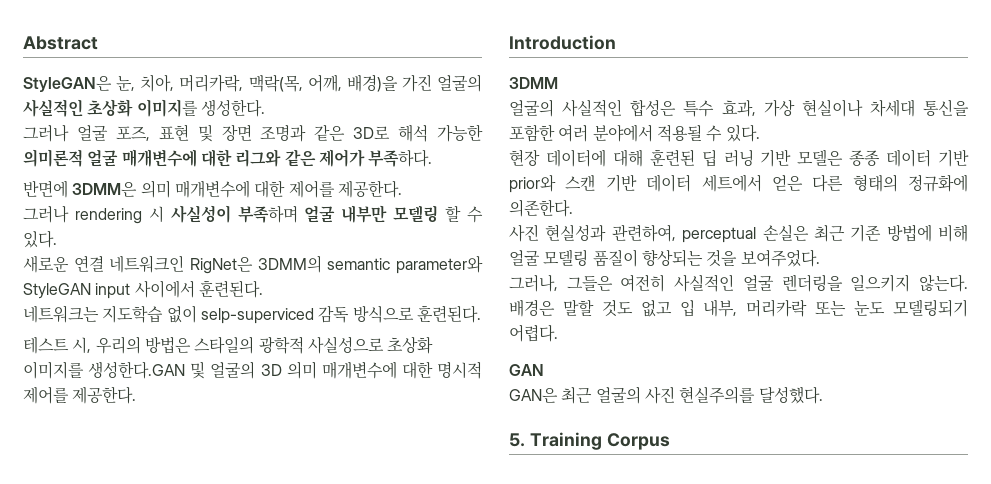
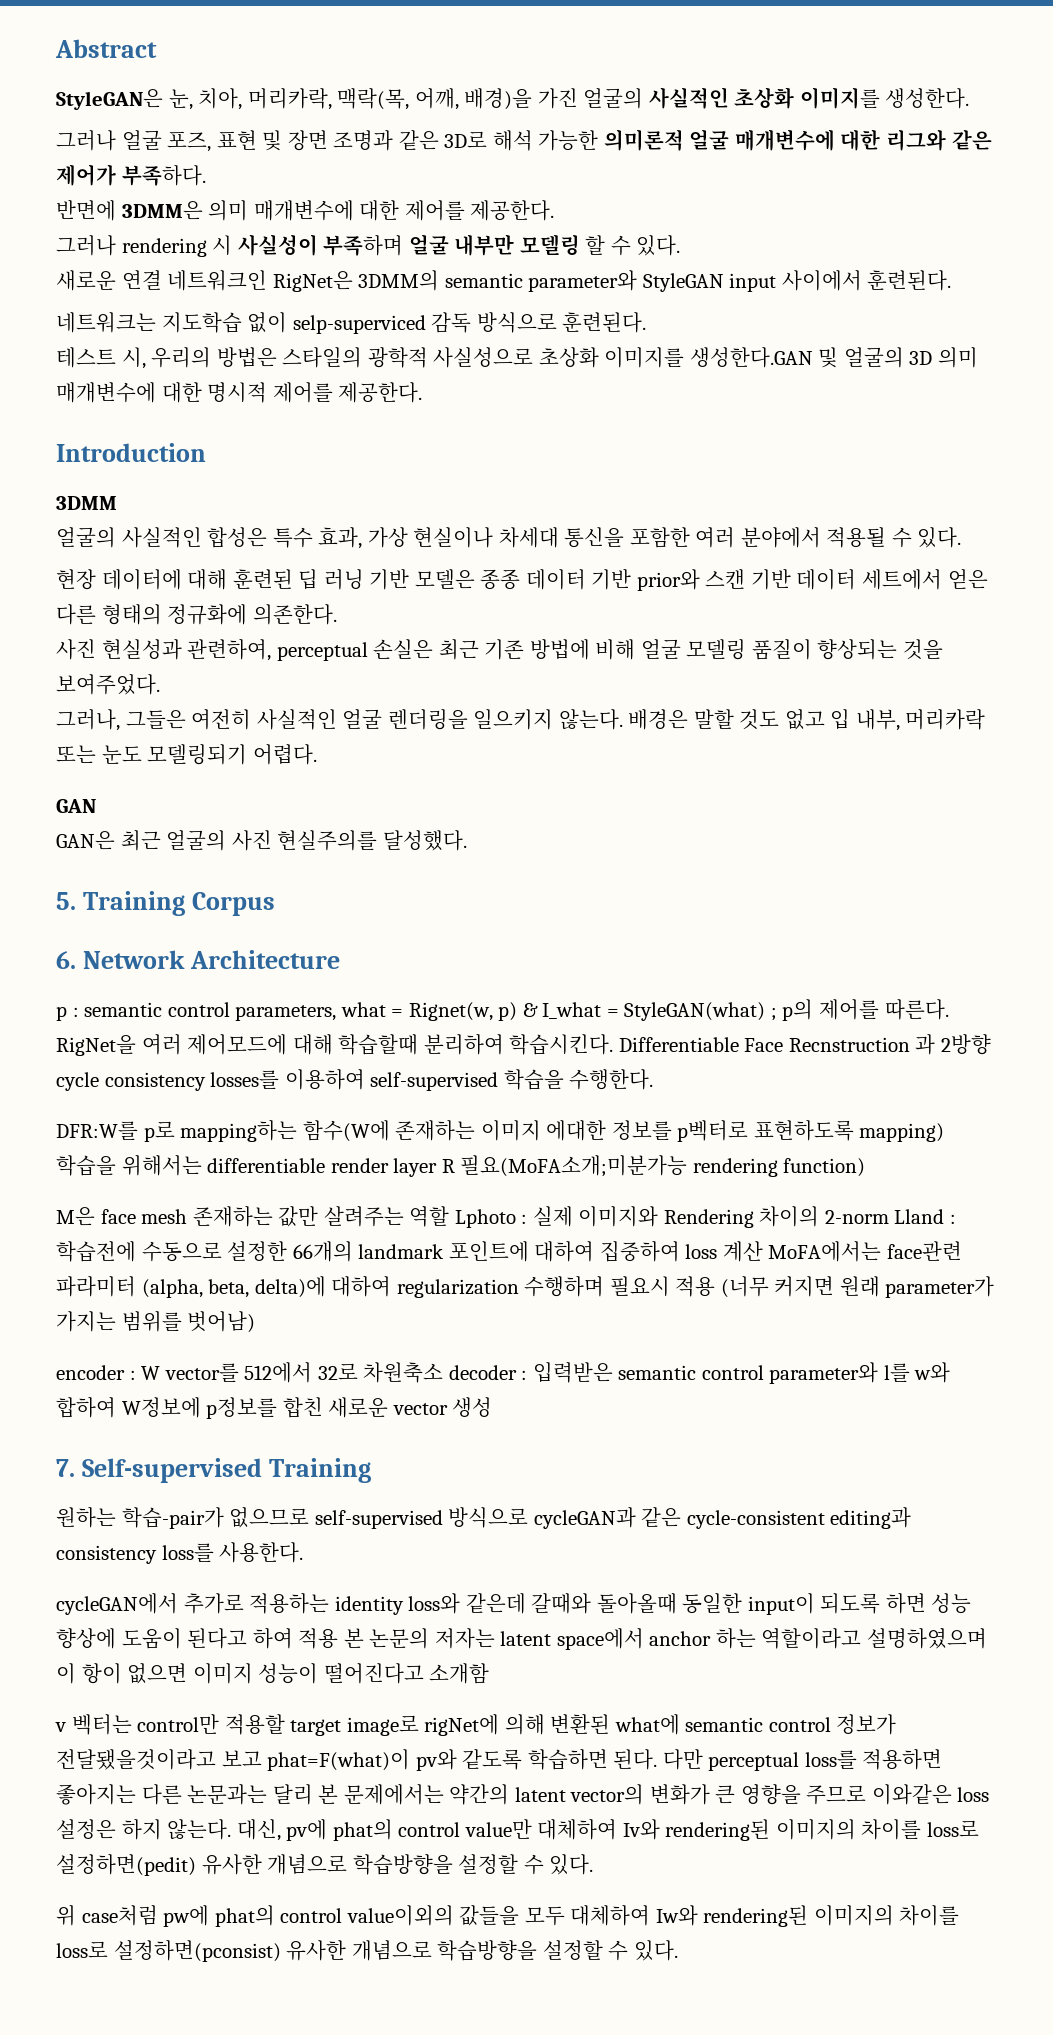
+ 6. Network Architecture
+ p : semantic control parameters, what = Rignet(w, p) & I_what = StyleGAN(what) ; p의 제어를 따른다. RigNet을 여러 제어모드에 대해 학습할때 분리하여 학습시킨다. Differentiable Face Recnstruction 과 2방향 cycle consistency losses를 이용하여 self-supervised 학습을 수행한다.
+ DFR:W를 p로 mapping하는 함수(W에 존재하는 이미지 에대한 정보를 p벡터로 표현하도록 mapping) 학습을 위해서는 differentiable render layer R 필요(MoFA소개;미분가능 rendering function)
+ M은 face mesh 존재하는 값만 살려주는 역할 Lphoto : 실제 이미지와 Rendering 차이의 2-norm Lland : 학습전에 수동으로 설정한 66개의 landmark 포인트에 대하여 집중하여 loss 계산 MoFA에서는 face관련 파라미터 (alpha, beta, delta)에 대하여 regularization 수행하며 필요시 적용 (너무 커지면 원래 parameter가 가지는 범위를 벗어남)
+ encoder : W vector를 512에서 32로 차원축소 decoder : 입력받은 semantic control parameter와 l를 w와 합하여 W정보에 p정보를 합친 새로운 vector 생성
+ 7. Self-supervised Training
+ 원하는 학습-pair가 없으므로 self-supervised 방식으로 cycleGAN과 같은 cycle-consistent editing과 consistency loss를 사용한다.
+ cycleGAN에서 추가로 적용하는 identity loss와 같은데 갈때와 돌아올때 동일한 input이 되도록 하면 성능 향상에 도움이 된다고 하여 적용 본 논문의 저자는 latent space에서 anchor 하는 역할이라고 설명하였으며 이 항이 없으면 이미지 성능이 떨어진다고 소개함
+ v 벡터는 control만 적용할 target image로 rigNet에 의해 변환된 what에 semantic control 정보가 전달됐을것이라고 보고 phat=F(what)이 pv와 같도록 학습하면 된다. 다만 perceptual loss를 적용하면 좋아지는 다른 논문과는 달리 본 문제에서는 약간의 latent vector의 변화가 큰 영향을 주므로 이와같은 loss 설정은 하지 않는다. 대신, pv에 phat의 control value만 대체하여 Iv와 rendering된 이미지의 차이를 loss로 설정하면(pedit) 유사한 개념으로 학습방향을 설정할 수 있다.
+ 위 case처럼 pw에 phat의 control value이외의 값들을 모두 대체하여 Iw와 rendering된 이미지의 차이를 loss로 설정하면(pconsist) 유사한 개념으로 학습방향을 설정할 수 있다.

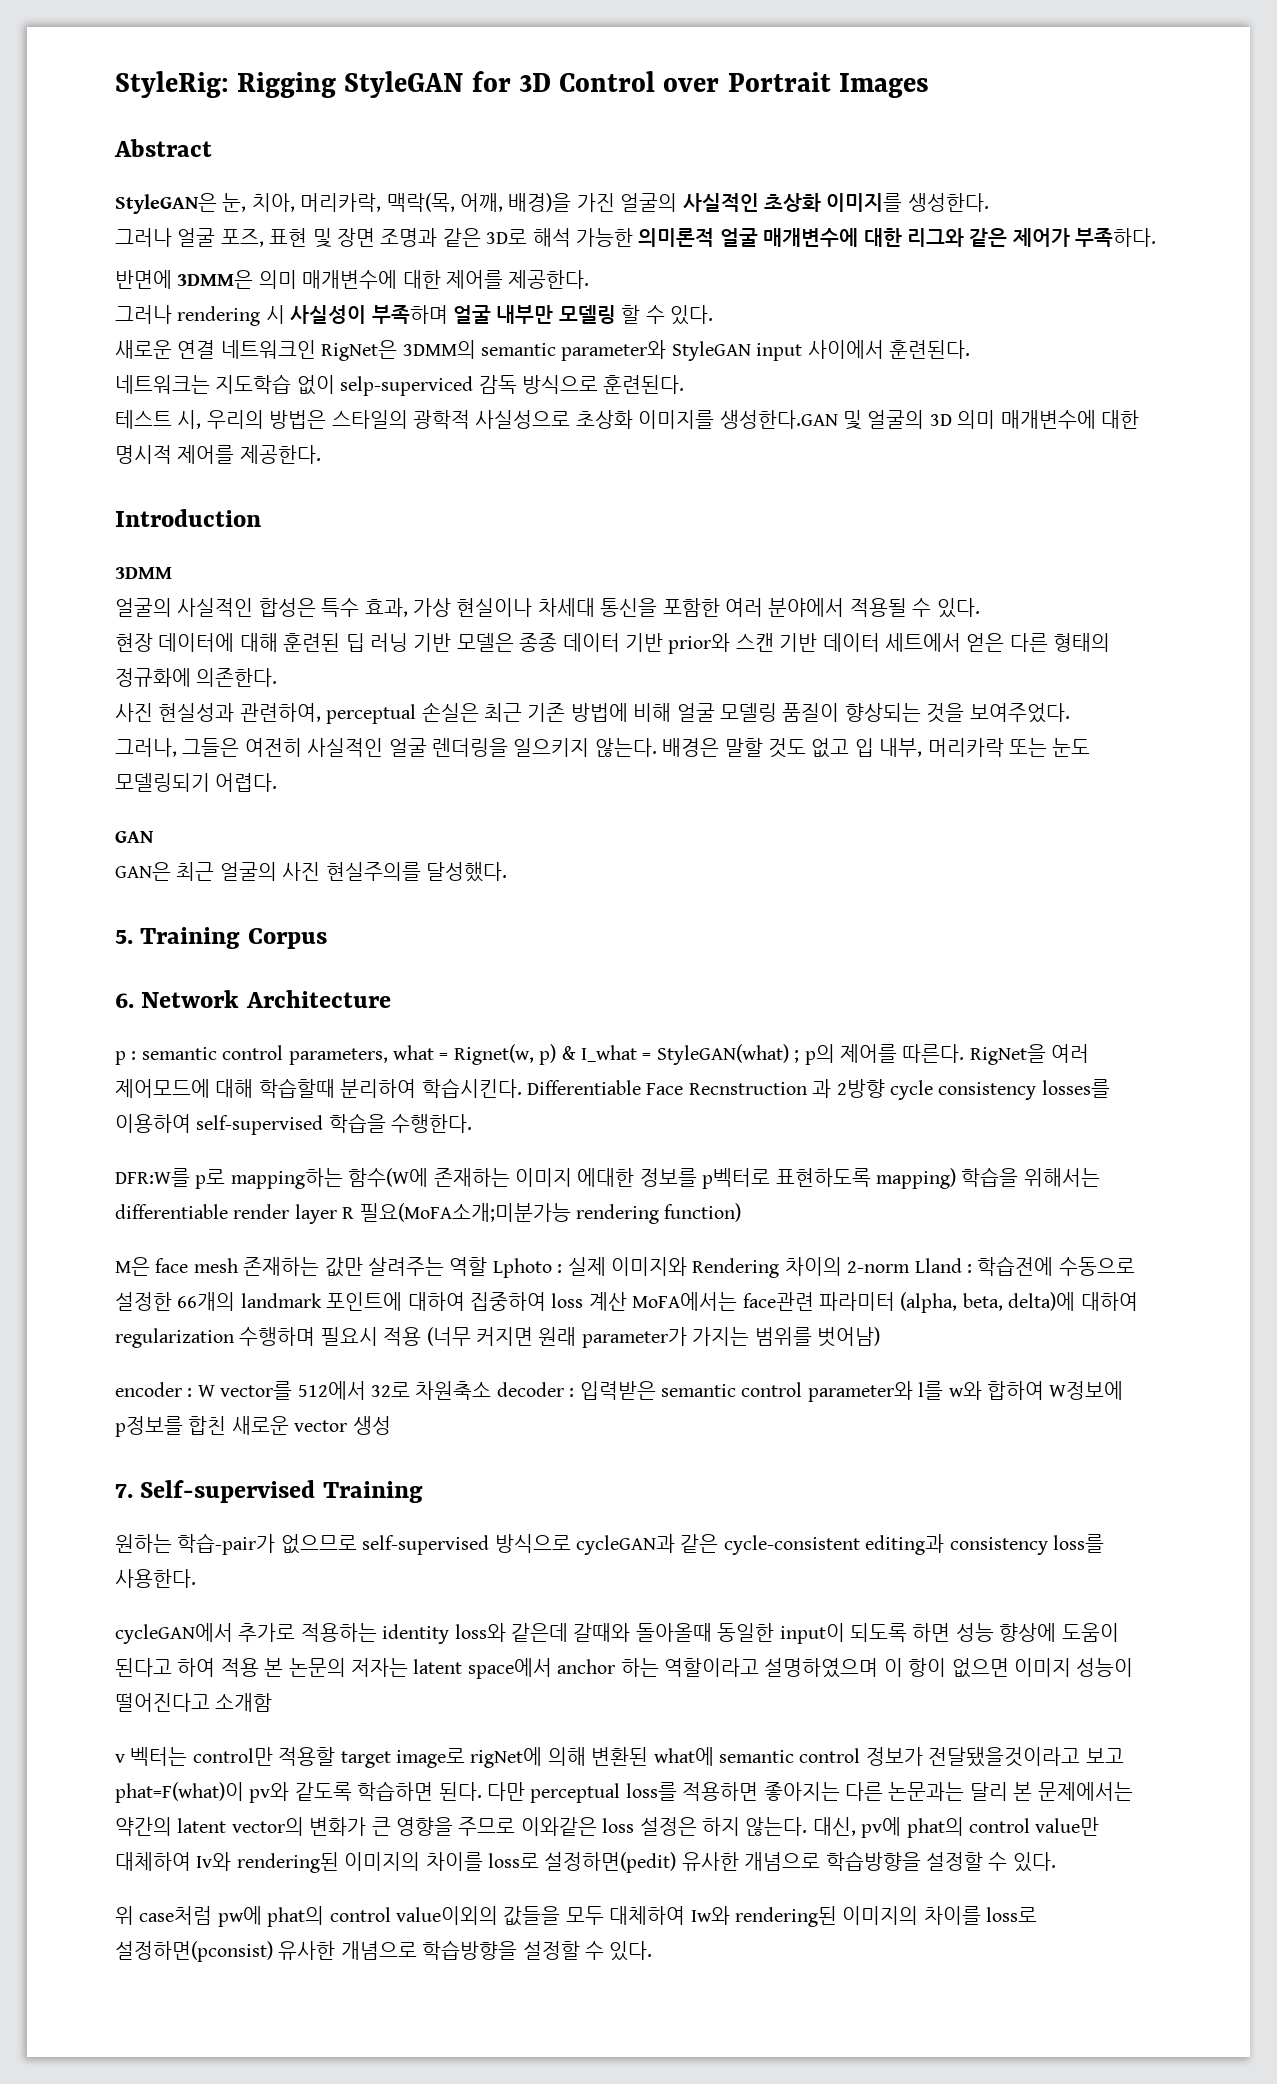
+ StyleRig: Rigging StyleGAN for 3D Control over Portrait Images

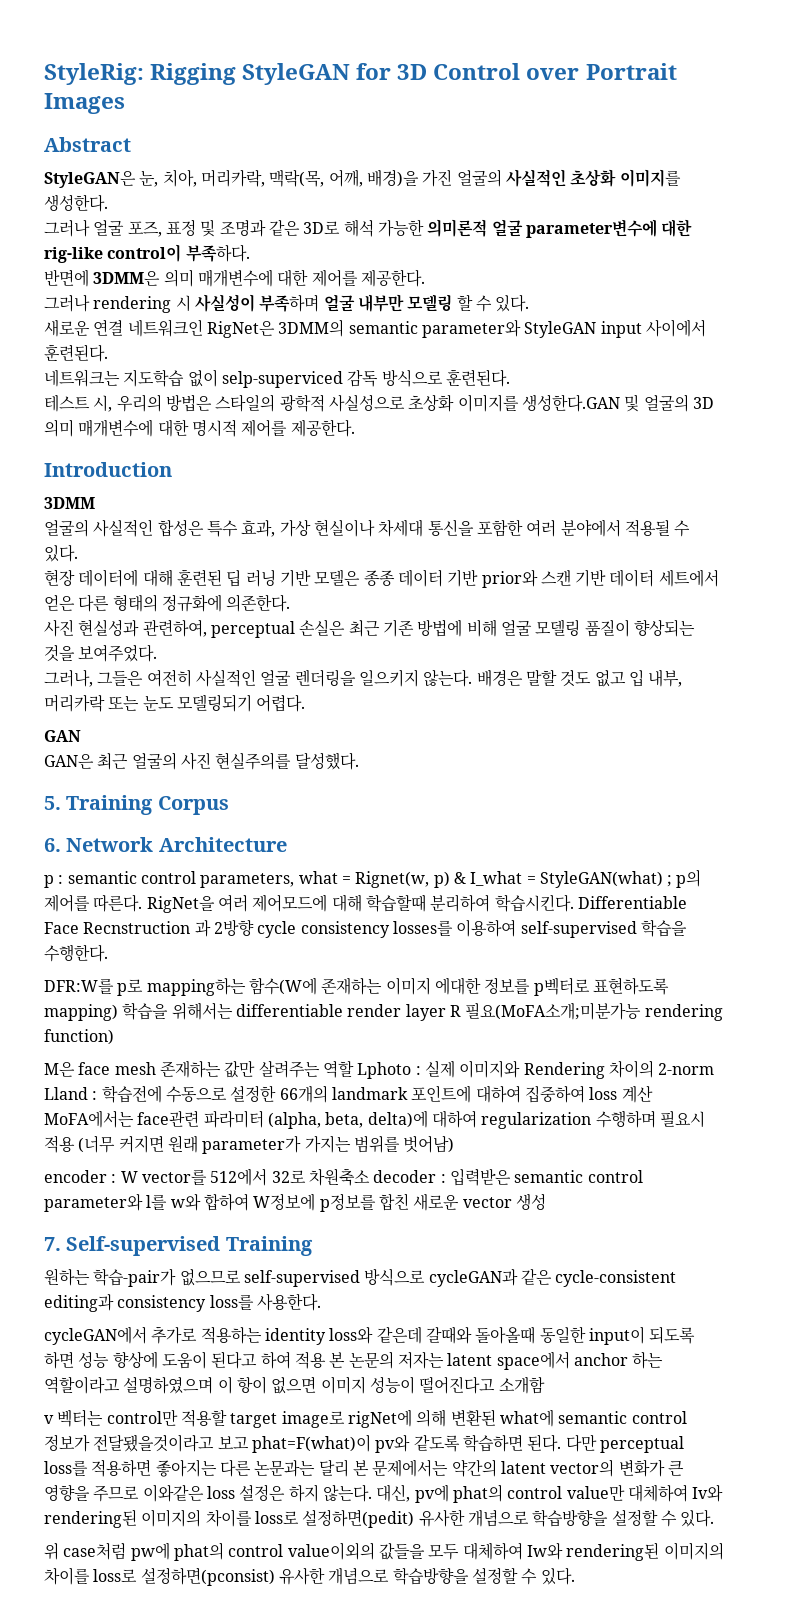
- 그러나 얼굴 포즈, 표현 및 장면 조명과 같은 3D로 해석 가능한 의미론적 얼굴 매개변수에 대한 리그와 같은 제어가 부족하다.
+ 그러나 얼굴 포즈, 표정 및 조명과 같은 3D로 해석 가능한 의미론적 얼굴 parameter변수에 대한 rig-like control이 부족하다.

